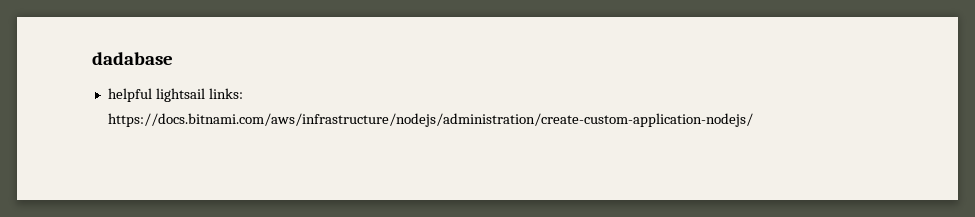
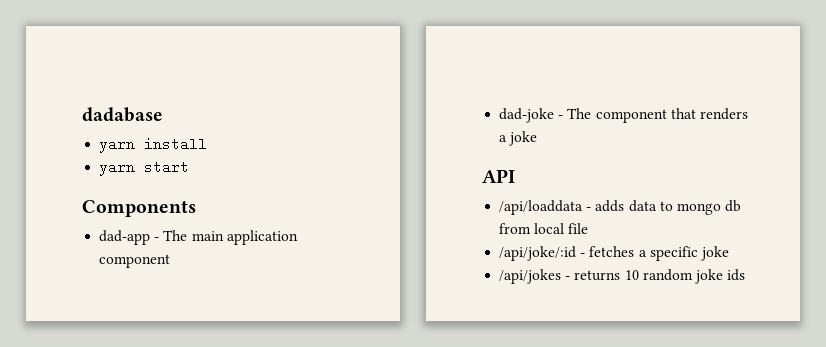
- helpful lightsail links: https://docs.bitnami.com/aws/infrastructure/nodejs/administration/create-custom-application-nodejs/
+ yarn install
+ yarn start
+ Components
+ dad-app - The main application component
+ dad-joke - The component that renders a joke
+ API
+ /api/loaddata - adds data to mongo db from local file
+ /api/joke/:id - fetches a specific joke
+ /api/jokes - returns 10 random joke ids

